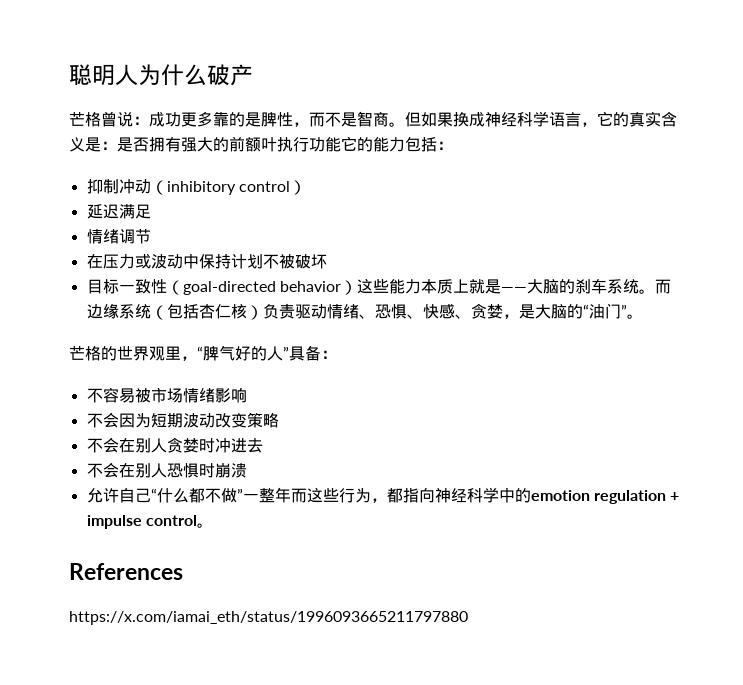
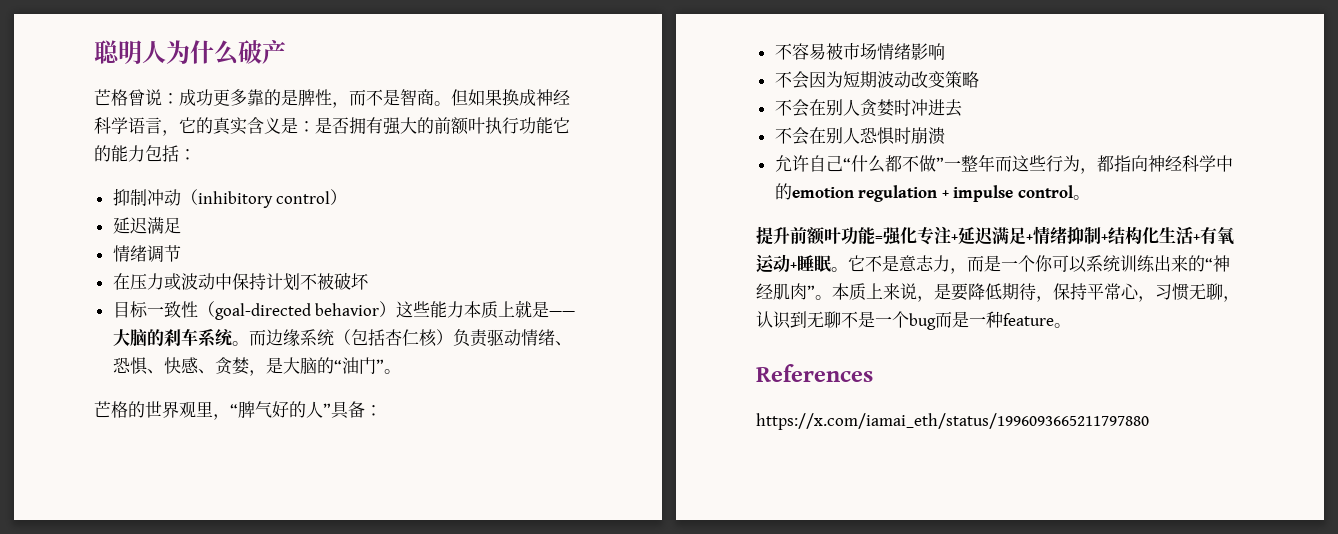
+ 提升前额叶功能=强化专注+延迟满足+情绪抑制+结构化生活+有氧运动+睡眠。它不是意志力，而是一个你可以系统训练出来的“神经肌肉”。本质上来说，是要降低期待，保持平常心，习惯无聊，认识到无聊不是一个bug而是一种feature。

